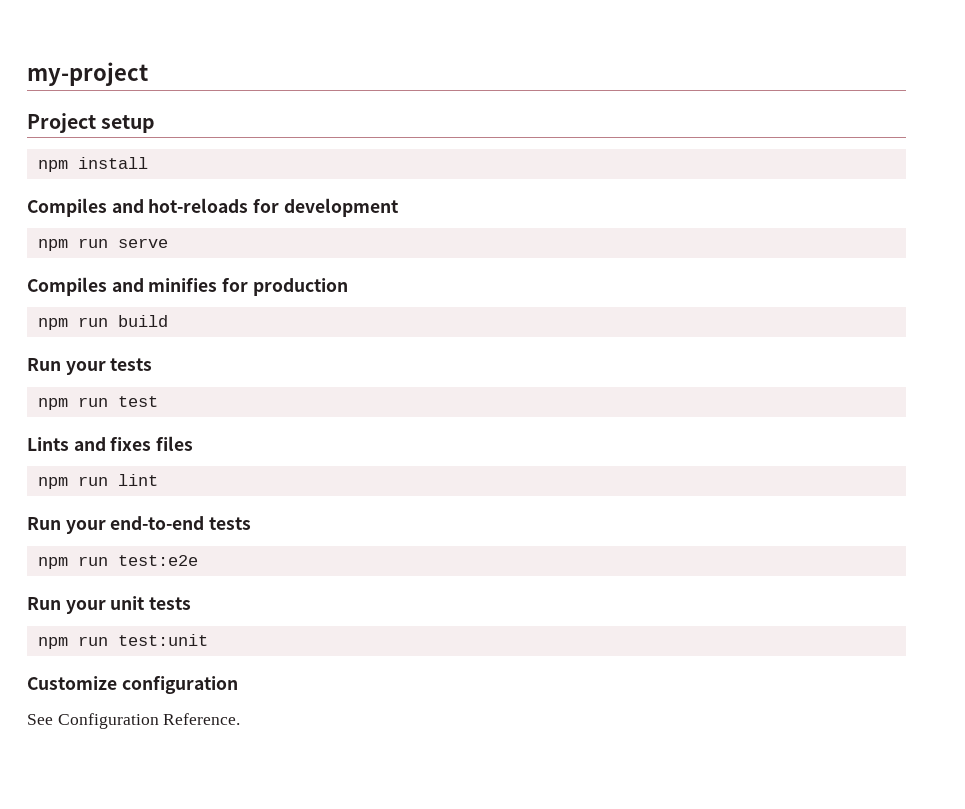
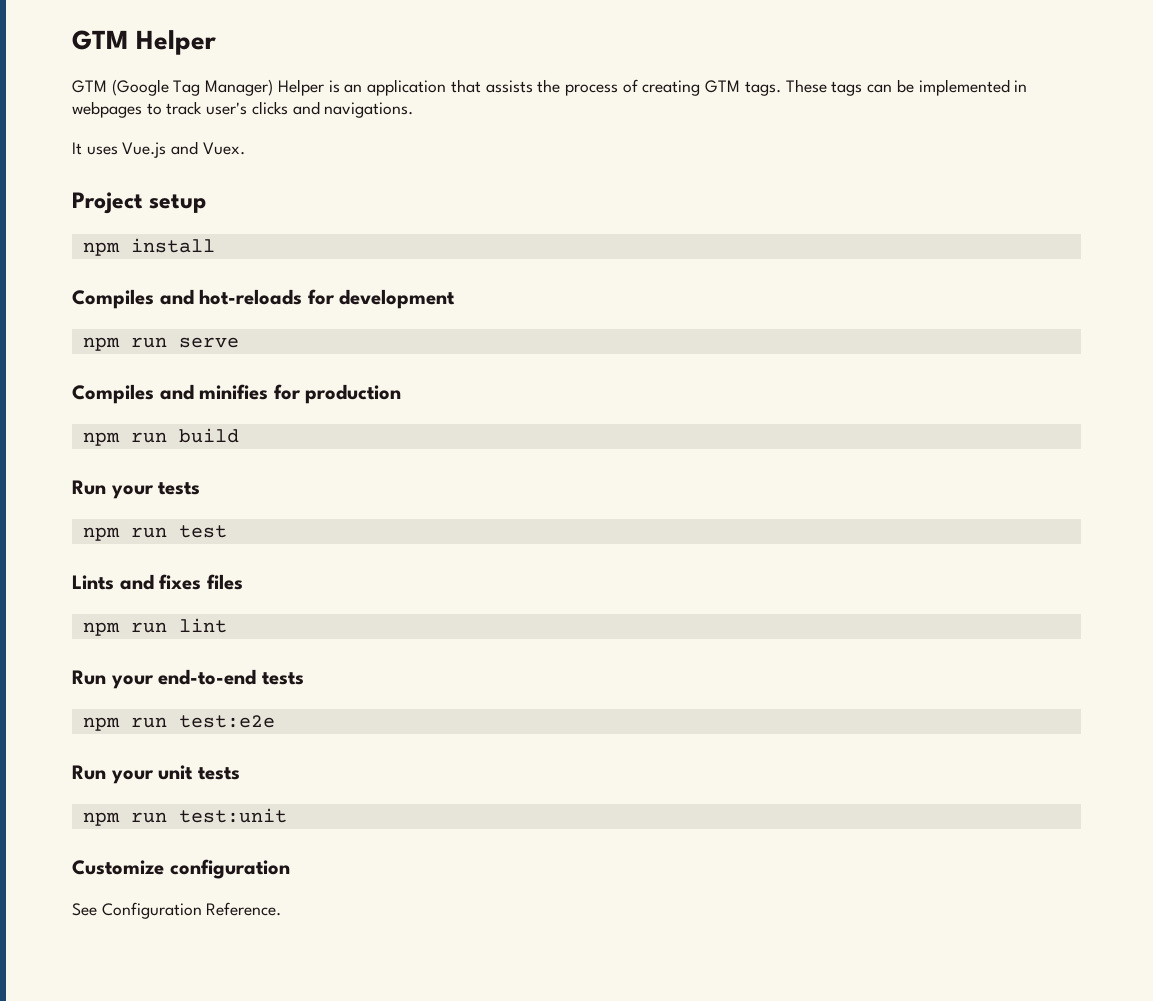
- my-project
+ GTM Helper
+ GTM (Google Tag Manager) Helper is an application that assists the process of creating GTM tags. These tags can be implemented in webpages to track user's clicks and navigations.
+ It uses Vue.js and Vuex.

